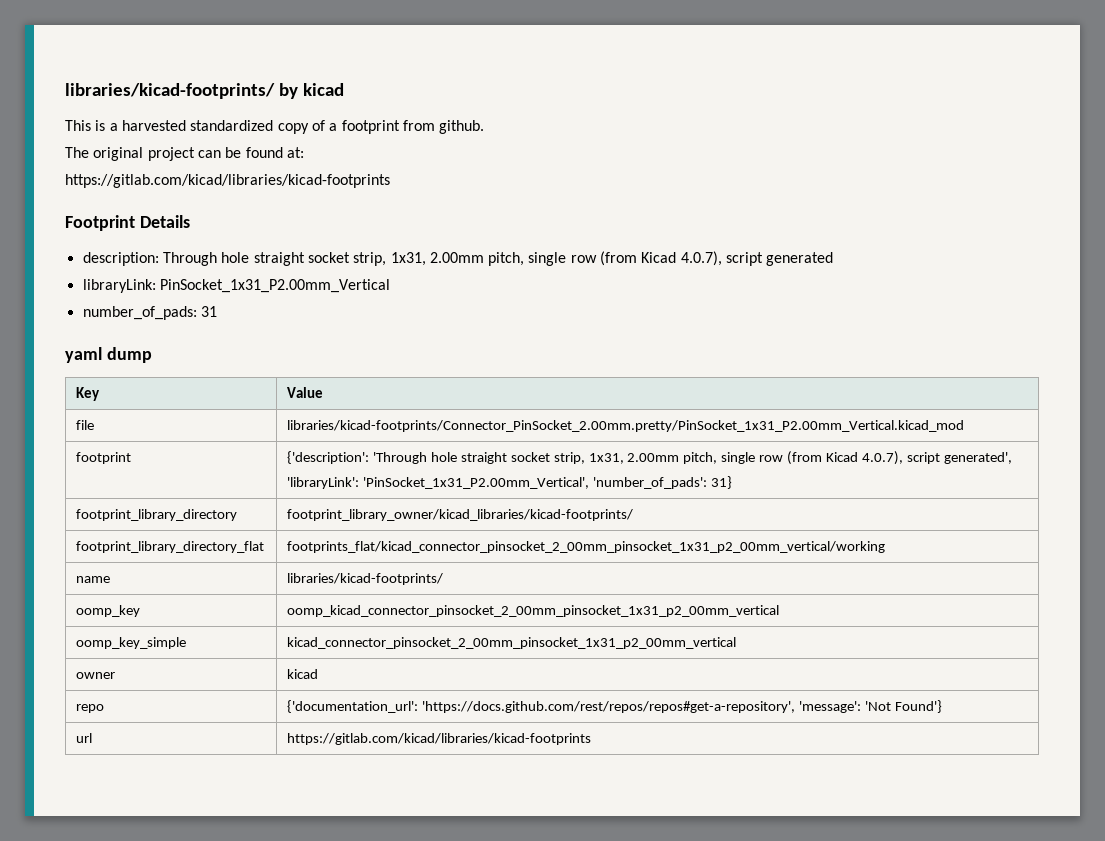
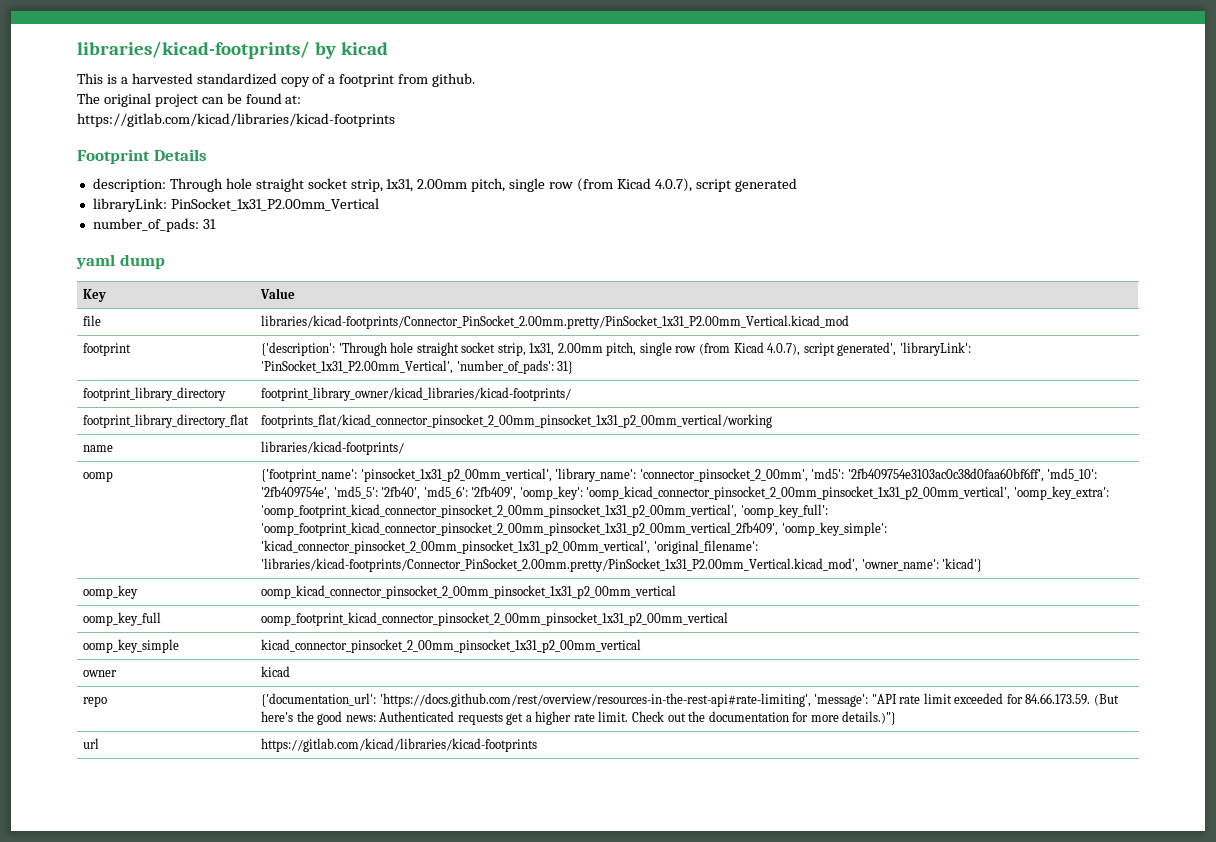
+ oomp | {'footprint_name': 'pinsocket_1x31_p2_00mm_vertical', 'library_name': 'connector_pinsocket_2_00mm', 'md5': '2fb409754e3103ac0c38d0faa60bf6ff', 'md5_10': '2fb409754e', 'md5_5': '2fb40', 'md5_6': '2fb409', 'oomp_key': 'oomp_kicad_connector_pinsocket_2_00mm_pinsocket_1x31_p2_00mm_vertical', 'oomp_key_extra': 'oomp_footprint_kicad_connector_pinsocket_2_00mm_pinsocket_1x31_p2_00mm_vertical', 'oomp_key_full': 'oomp_footprint_kicad_connector_pinsocket_2_00mm_pinsocket_1x31_p2_00mm_vertical_2fb409', 'oomp_key_simple': 'kicad_connector_pinsocket_2_00mm_pinsocket_1x31_p2_00mm_vertical', 'original_filename': 'libraries/kicad-footprints/Connector_PinSocket_2.00mm.pretty/PinSocket_1x31_P2.00mm_Vertical.kicad_mod', 'owner_name': 'kicad'}
+ oomp_key_full | oomp_footprint_kicad_connector_pinsocket_2_00mm_pinsocket_1x31_p2_00mm_vertical
- repo | {'documentation_url': 'https://docs.github.com/rest/repos/repos#get-a-repository', 'message': 'Not Found'}
+ repo | {'documentation_url': 'https://docs.github.com/rest/overview/resources-in-the-rest-api#rate-limiting', 'message': "API rate limit exceeded for 84.66.173.59. (But here's the good news: Authenticated requests get a higher rate limit. Check out the documentation for more details.)"}

